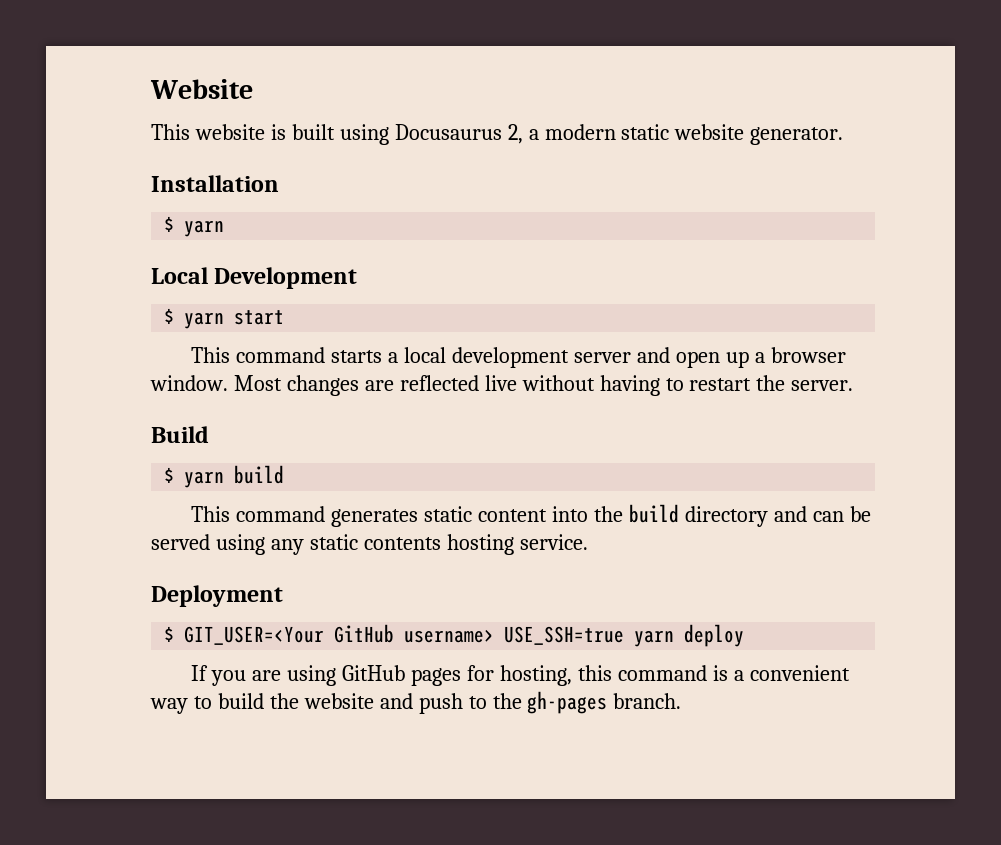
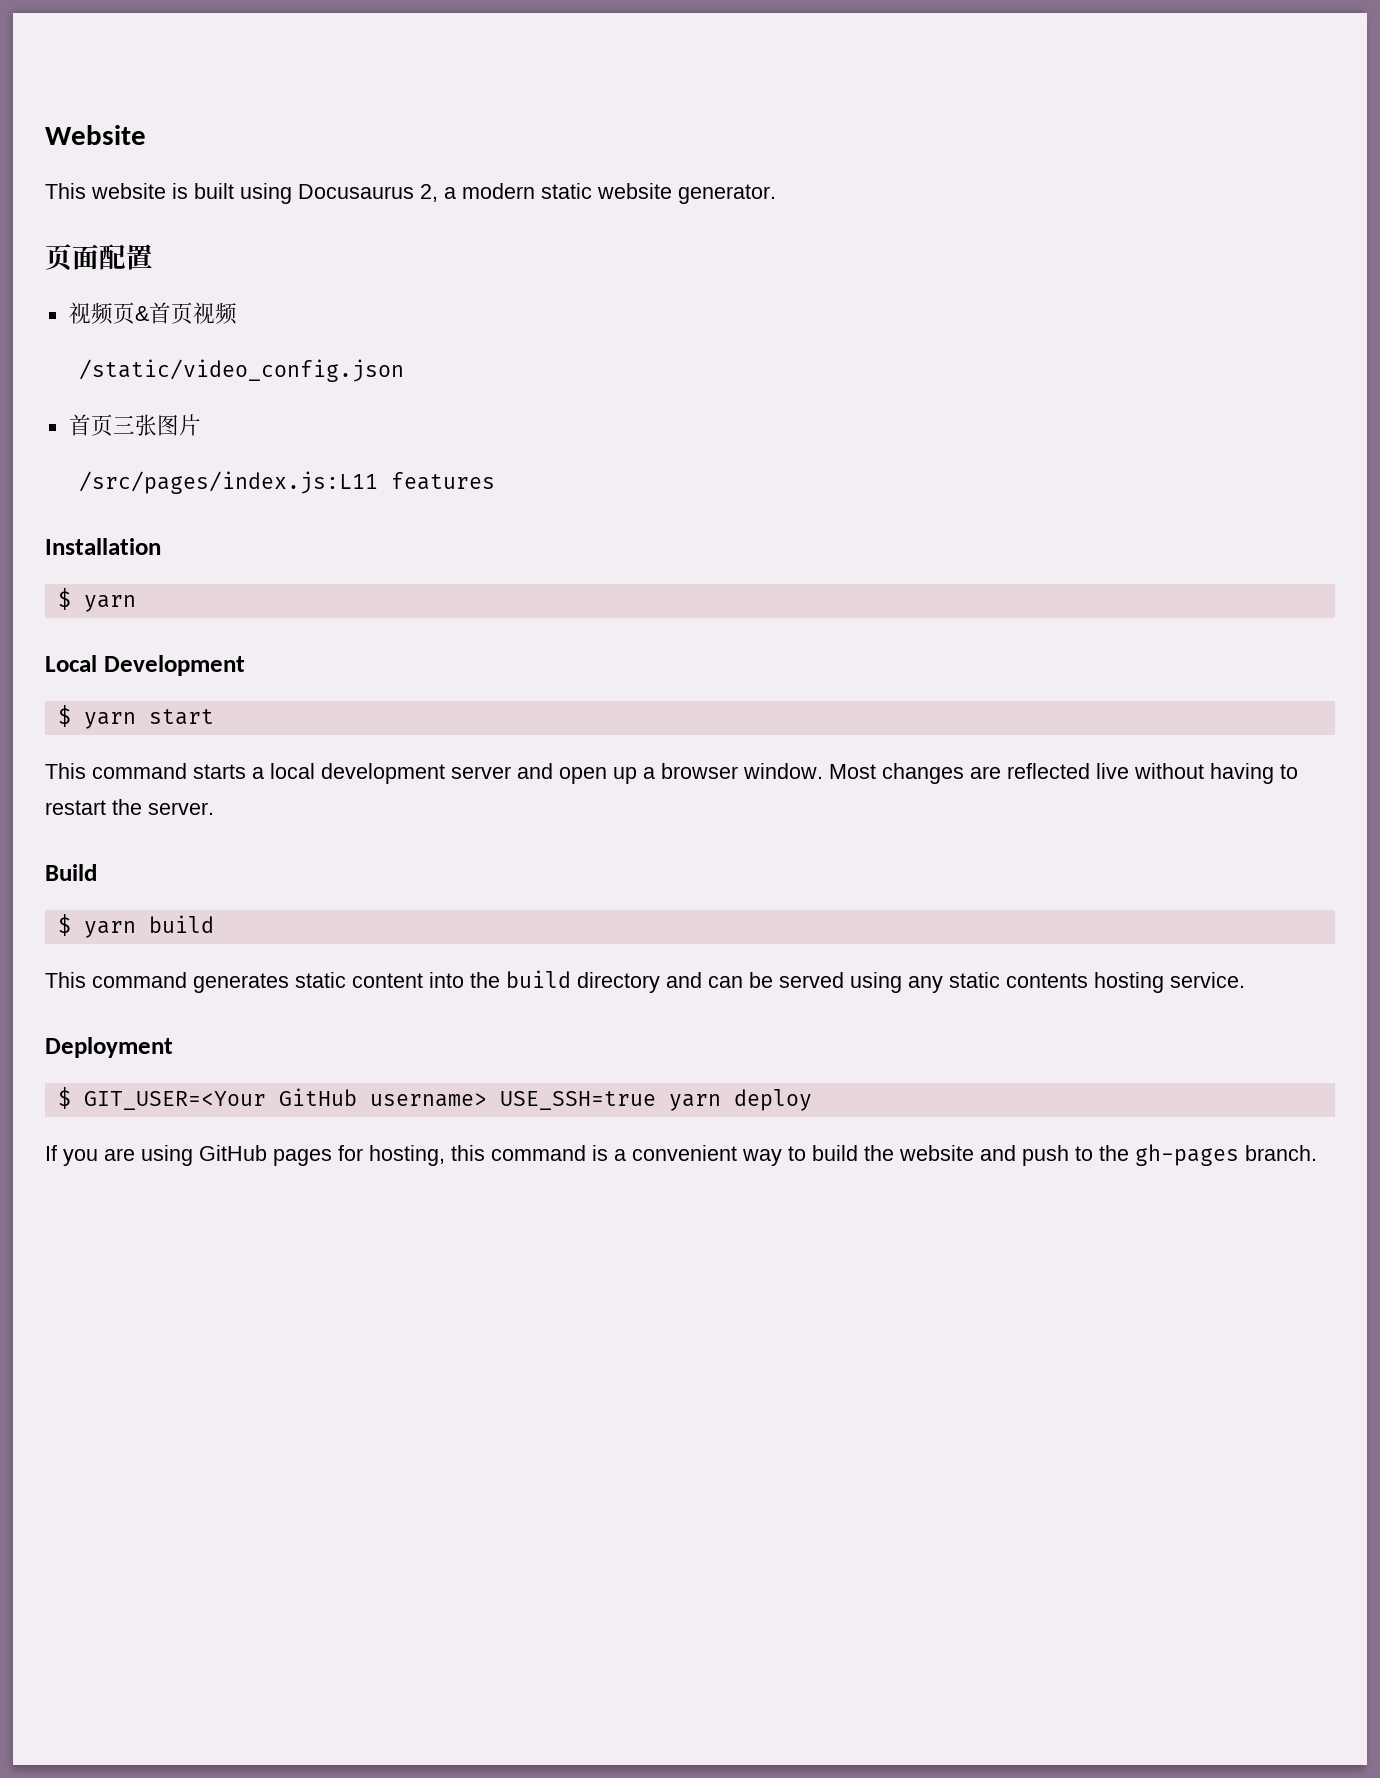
+ 页面配置
+ 视频页&首页视频
+ /static/video_config.json
+ 首页三张图片
+ /src/pages/index.js:L11 features

